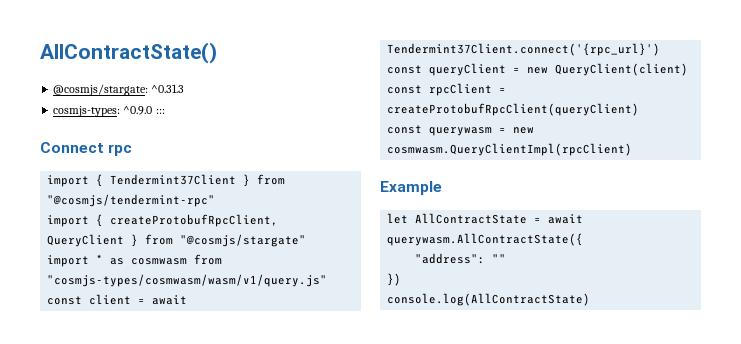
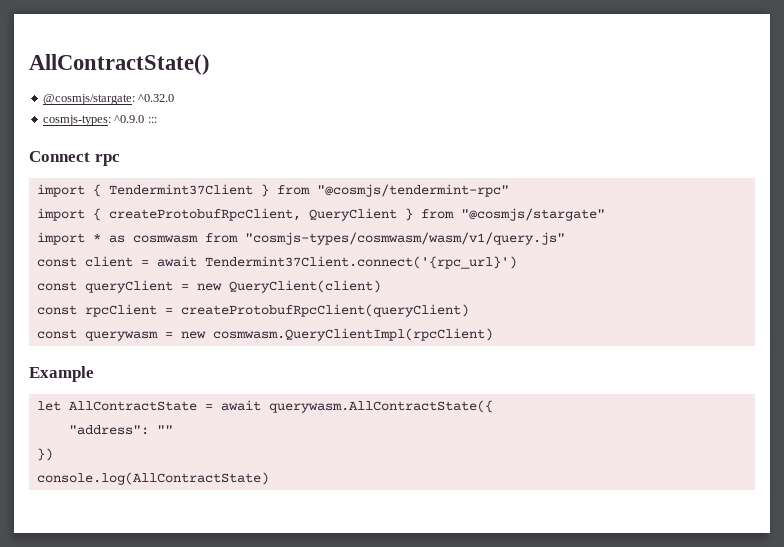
- @cosmjs/stargate: ^0.31.3
+ @cosmjs/stargate: ^0.32.0

